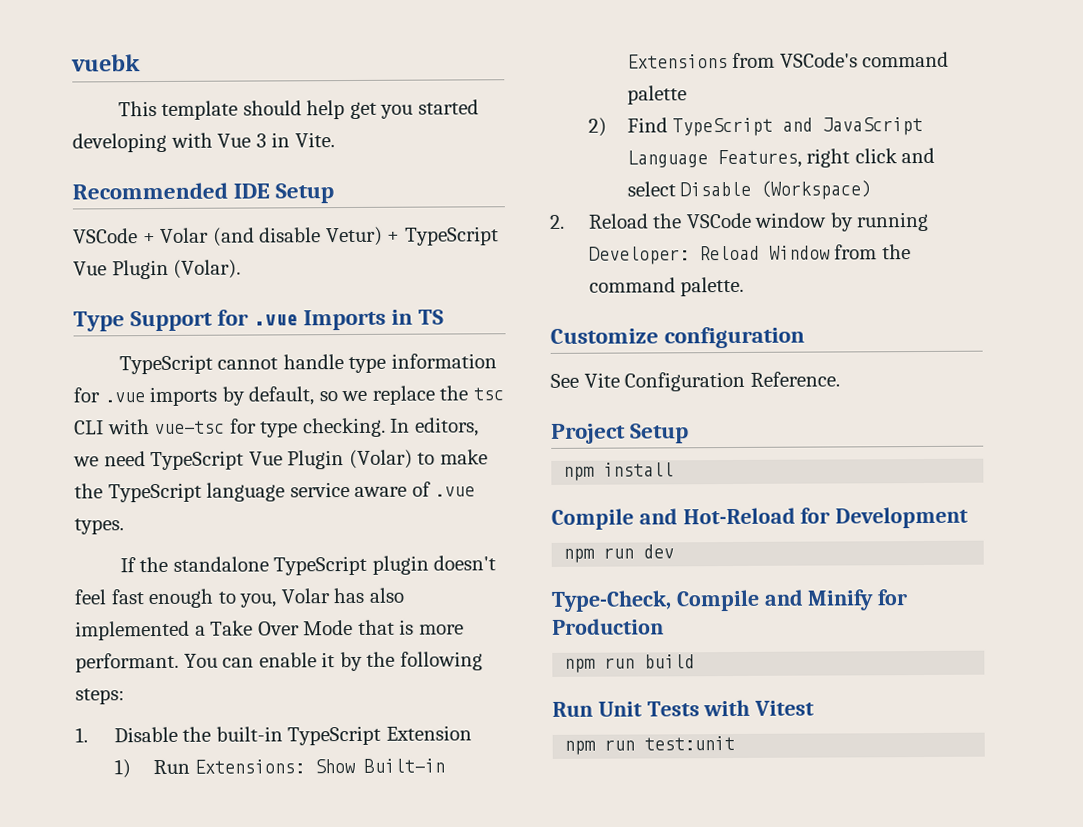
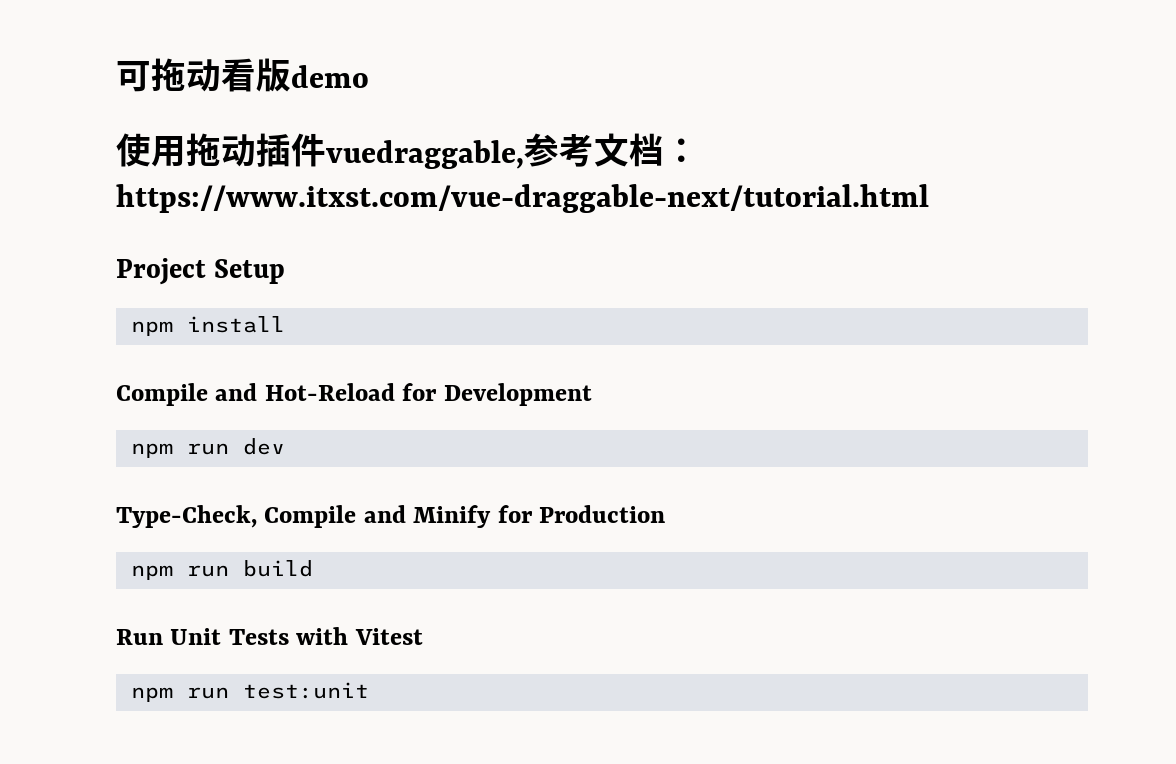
- vuebk
- This template should help get you started developing with Vue 3 in Vite.
- Recommended IDE Setup
- VSCode + Volar (and disable Vetur) + TypeScript Vue Plugin (Volar).
- Type Support for .vue Imports in TS
- TypeScript cannot handle type information for .vue imports by default, so we replace the tsc CLI with vue-tsc for type checking. In editors, we need TypeScript Vue Plugin (Volar) to make the TypeScript language service aware of .vue types.
- If the standalone TypeScript plugin doesn't feel fast enough to you, Volar has also implemented a Take Over Mode that is more performant. You can enable it by the following steps:
- 1. Disable the built-in TypeScript Extension
- 1) Run Extensions: Show Built-in Extensions from VSCode's command palette
- 2) Find TypeScript and JavaScript Language Features, right click and select Disable (Workspace)
- 2. Reload the VSCode window by running Developer: Reload Window from the command palette.
- Customize configuration
- See Vite Configuration Reference.
+ 可拖动看版demo
+ 使用拖动插件vuedraggable,参考文档：https://www.itxst.com/vue-draggable-next/tutorial.html

